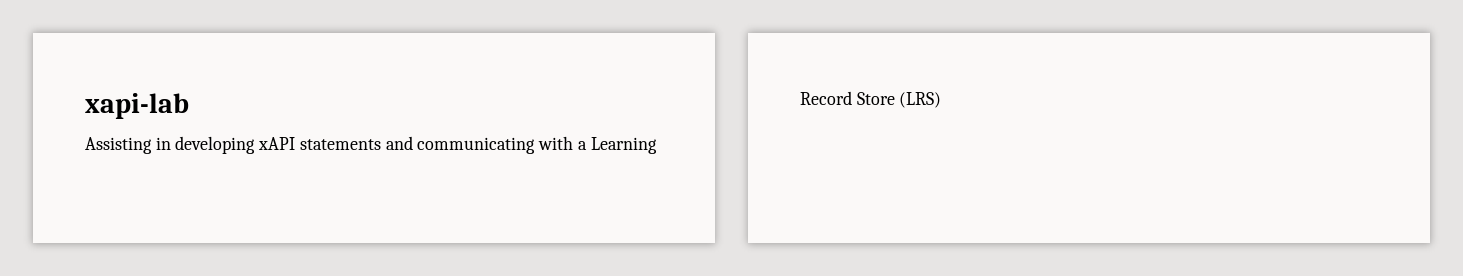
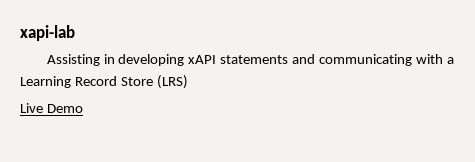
+ Live Demo

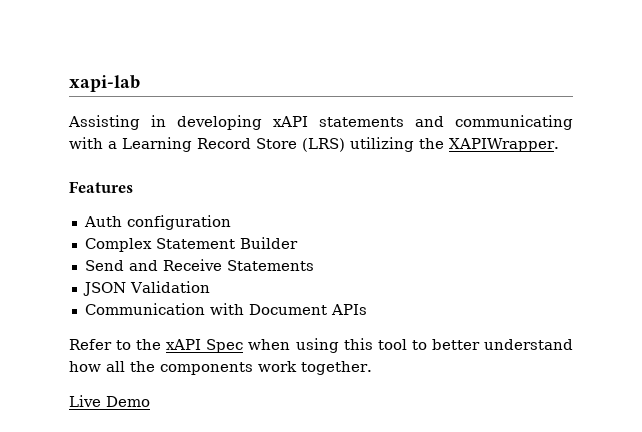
- Assisting in developing xAPI statements and communicating with a Learning Record Store (LRS)
+ Assisting in developing xAPI statements and communicating with a Learning Record Store (LRS) utilizing the XAPIWrapper.
+ Features
+ Auth configuration
+ Complex Statement Builder
+ Send and Receive Statements
+ JSON Validation
+ Communication with Document APIs
+ Refer to the xAPI Spec when using this tool to better understand how all the components work together.

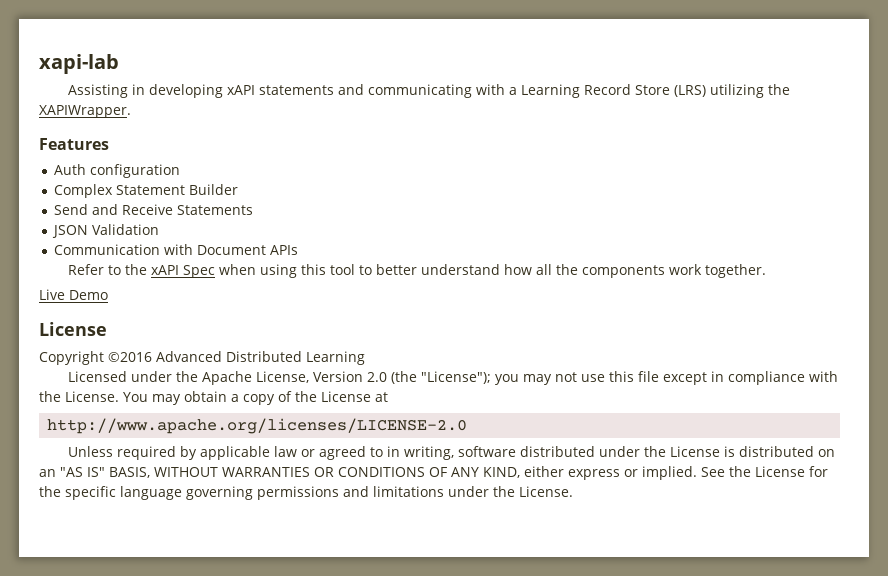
  Live Demo
+ License
+ Copyright ©2016 Advanced Distributed Learning
+ Licensed under the Apache License, Version 2.0 (the "License"); you may not use this file except in compliance with the License. You may obtain a copy of the License at
+ http://www.apache.org/licenses/LICENSE-2.0
+ Unless required by applicable law or agreed to in writing, software distributed under the License is distributed on an "AS IS" BASIS, WITHOUT WARRANTIES OR CONDITIONS OF ANY KIND, either express or implied. See the License for the specific language governing permissions and limitations under the License.

